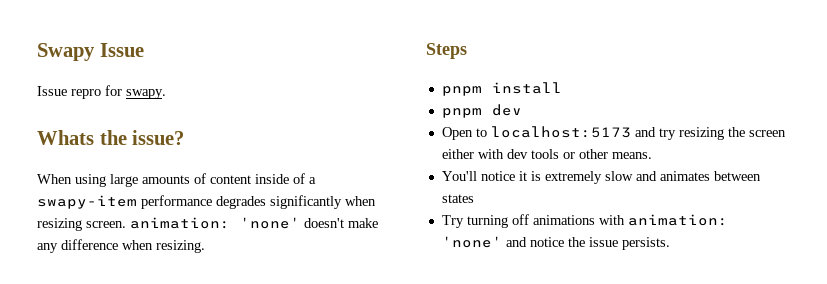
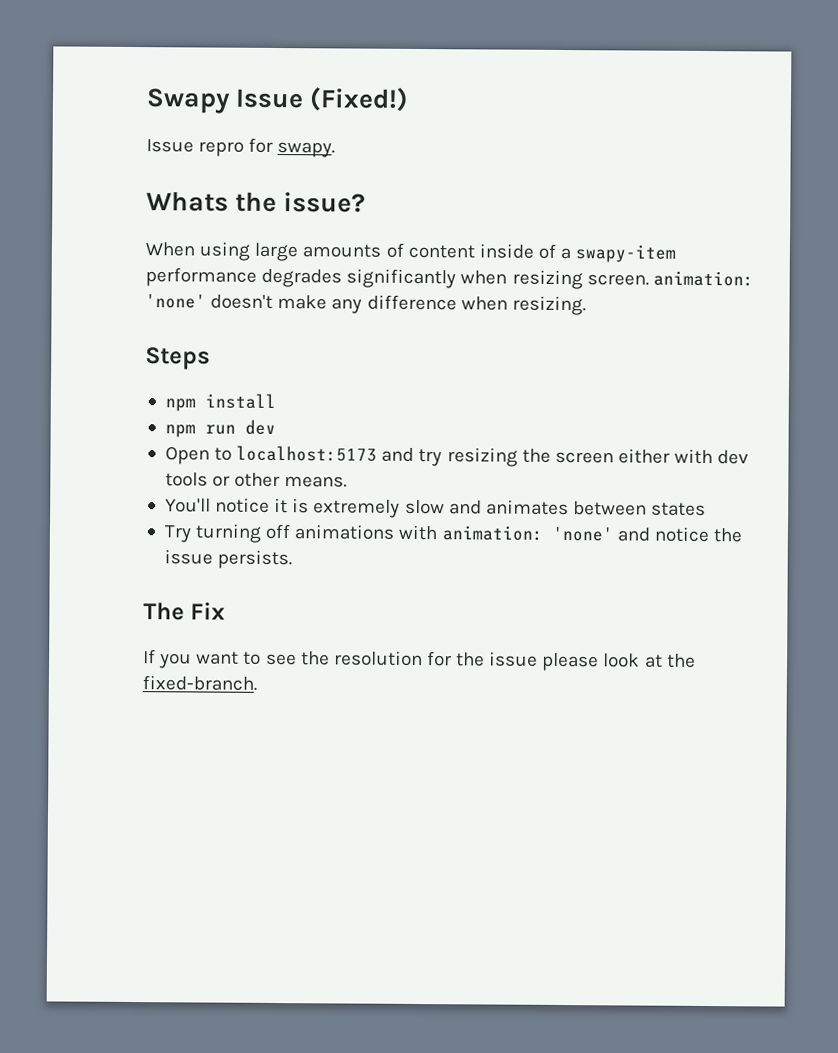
- Swapy Issue
+ Swapy Issue (Fixed!)
- pnpm install
+ npm install
- pnpm dev
+ npm run dev
+ The Fix
+ If you want to see the resolution for the issue please look at the fixed-branch.

